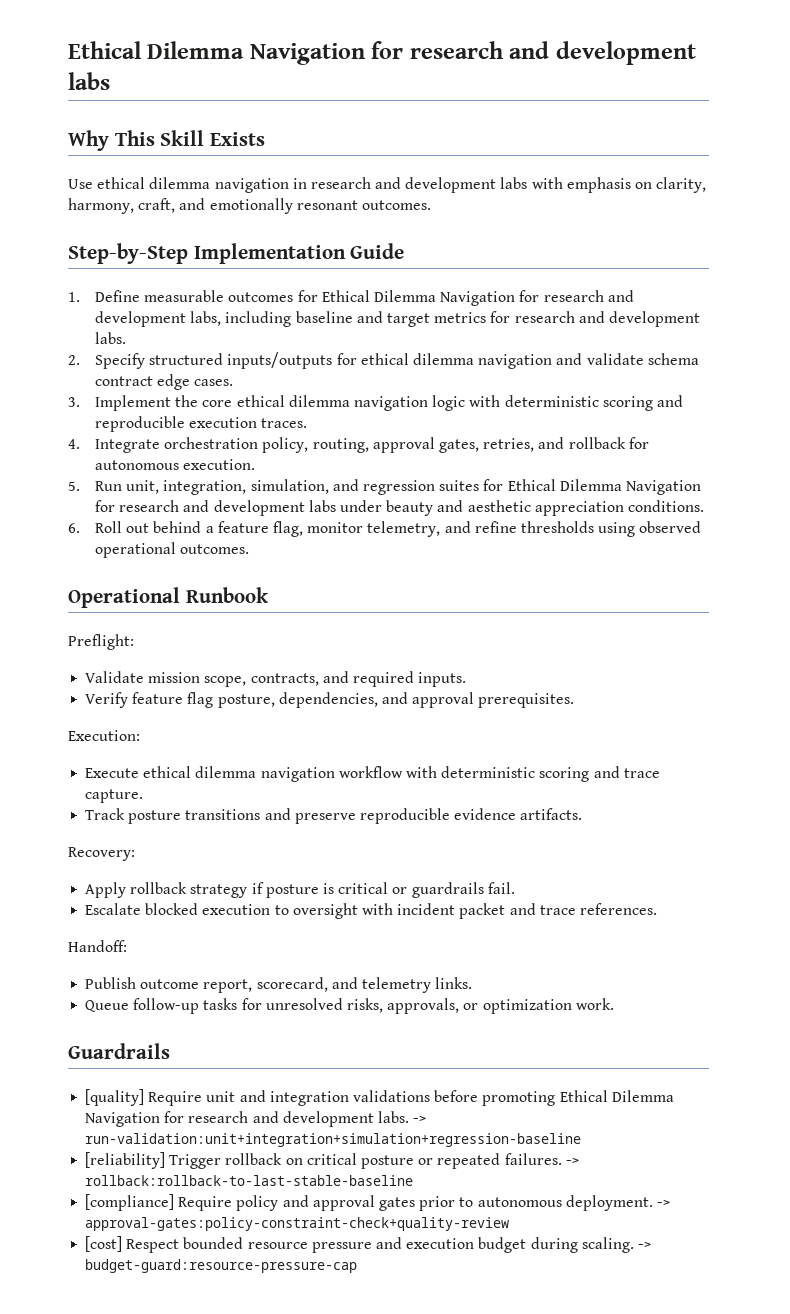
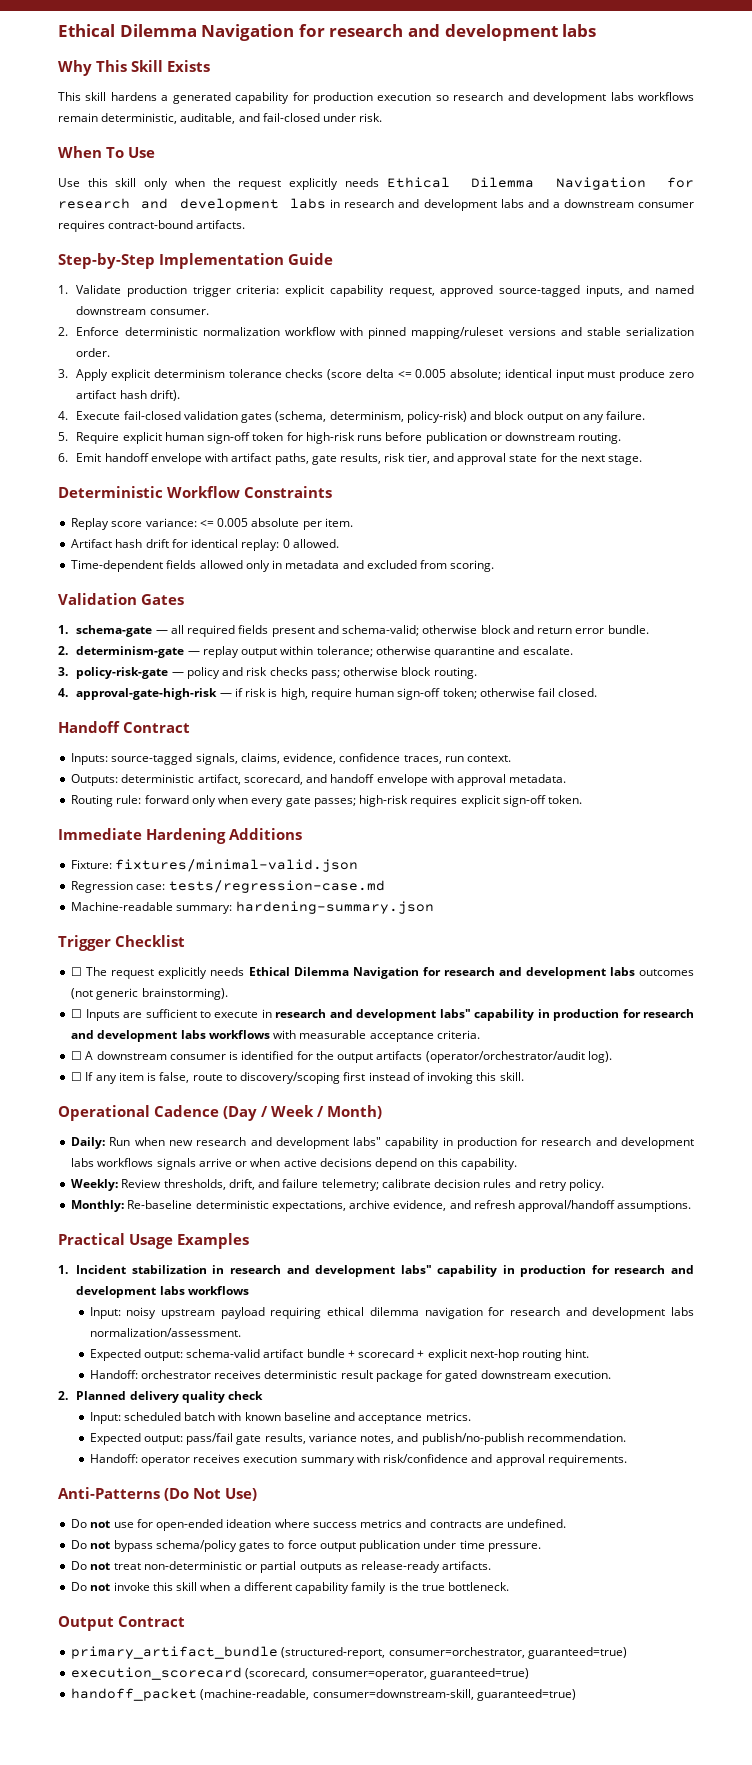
- Use ethical dilemma navigation in research and development labs with emphasis on clarity, harmony, craft, and emotionally resonant outcomes.
+ This skill hardens a generated capability for production execution so research and development labs workflows remain deterministic, auditable, and fail-closed under risk.
+ When To Use
+ Use this skill only when the request explicitly needs Ethical Dilemma Navigation for research and development labs in research and development labs and a downstream consumer requires contract-bound artifacts.
  Step-by-Step Implementation Guide
- 1. Define measurable outcomes for Ethical Dilemma Navigation for research and development labs, including baseline and target metrics for research and development labs.
- 2. Specify structured inputs/outputs for ethical dilemma navigation and validate schema contract edge cases.
- 3. Implement the core ethical dilemma navigation logic with deterministic scoring and reproducible execution traces.
- 4. Integrate orchestration policy, routing, approval gates, retries, and rollback for autonomous execution.
- 5. Run unit, integration, simulation, and regression suites for Ethical Dilemma Navigation for research and development labs under beauty and aesthetic appreciation conditions.
- 6. Roll out behind a feature flag, monitor telemetry, and refine thresholds using observed operational outcomes.
- Operational Runbook
- Preflight:
- Validate mission scope, contracts, and required inputs.
- Verify feature flag posture, dependencies, and approval prerequisites.
- Execution:
- Execute ethical dilemma navigation workflow with deterministic scoring and trace capture.
- Track posture transitions and preserve reproducible evidence artifacts.
- Recovery:
- Apply rollback strategy if posture is critical or guardrails fail.
- Escalate blocked execution to oversight with incident packet and trace references.
- Handoff:
- Publish outcome report, scorecard, and telemetry links.
- Queue follow-up tasks for unresolved risks, approvals, or optimization work.
- Guardrails
- [quality] Require unit and integration validations before promoting Ethical Dilemma Navigation for research and development labs. -> run-validation:unit+integration+simulation+regression-baseline
- [reliability] Trigger rollback on critical posture or repeated failures. -> rollback:rollback-to-last-stable-baseline
- [compliance] Require policy and approval gates prior to autonomous deployment. -> approval-gates:policy-constraint-check+quality-review
- [cost] Respect bounded resource pressure and execution budget during scaling. -> budget-guard:resource-pressure-cap
+ 1. Validate production trigger criteria: explicit capability request, approved source-tagged inputs, and named downstream consumer.
+ 2. Enforce deterministic normalization workflow with pinned mapping/ruleset versions and stable serialization order.
+ 3. Apply explicit determinism tolerance checks (score delta <= 0.005 absolute; identical input must produce zero artifact hash drift).
+ 4. Execute fail-closed validation gates (schema, determinism, policy-risk) and block output on any failure.
+ 5. Require explicit human sign-off token for high-risk runs before publication or downstream routing.
+ 6. Emit handoff envelope with artifact paths, gate results, risk tier, and approval state for the next stage.
+ Deterministic Workflow Constraints
+ Replay score variance: <= 0.005 absolute per item.
+ Artifact hash drift for identical replay: 0 allowed.
+ Time-dependent fields allowed only in metadata and excluded from scoring.
+ Validation Gates
+ 1. schema-gate — all required fields present and schema-valid; otherwise block and return error bundle.
+ 2. determinism-gate — replay output within tolerance; otherwise quarantine and escalate.
+ 3. policy-risk-gate — policy and risk checks pass; otherwise block routing.
+ 4. approval-gate-high-risk — if risk is high, require human sign-off token; otherwise fail closed.
+ Handoff Contract
+ Inputs: source-tagged signals, claims, evidence, confidence traces, run context.
+ Outputs: deterministic artifact, scorecard, and handoff envelope with approval metadata.
+ Routing rule: forward only when every gate passes; high-risk requires explicit sign-off token.
+ Immediate Hardening Additions
+ Fixture: fixtures/minimal-valid.json
+ Regression case: tests/regression-case.md
+ Machine-readable summary: hardening-summary.json
+ Trigger Checklist
+ ☐ The request explicitly needs Ethical Dilemma Navigation for research and development labs outcomes (not generic brainstorming).
+ ☐ Inputs are sufficient to execute in research and development labs" capability in production for research and development labs workflows with measurable acceptance criteria.
+ ☐ A downstream consumer is identified for the output artifacts (operator/orchestrator/audit log).
+ ☐ If any item is false, route to discovery/scoping first instead of invoking this skill.
+ Operational Cadence (Day / Week / Month)
+ Daily: Run when new research and development labs" capability in production for research and development labs workflows signals arrive or when active decisions depend on this capability.
+ Weekly: Review thresholds, drift, and failure telemetry; calibrate decision rules and retry policy.
+ Monthly: Re-baseline deterministic expectations, archive evidence, and refresh approval/handoff assumptions.
+ Practical Usage Examples
+ 1. Incident stabilization in research and development labs" capability in production for research and development labs workflows
+ Input: noisy upstream payload requiring ethical dilemma navigation for research and development labs normalization/assessment.
+ Expected output: schema-valid artifact bundle + scorecard + explicit next-hop routing hint.
+ Handoff: orchestrator receives deterministic result package for gated downstream execution.
+ 2. Planned delivery quality check
+ Input: scheduled batch with known baseline and acceptance metrics.
+ Expected output: pass/fail gate results, variance notes, and publish/no-publish recommendation.
+ Handoff: operator receives execution summary with risk/confidence and approval requirements.
+ Anti-Patterns (Do Not Use)
+ Do not use for open-ended ideation where success metrics and contracts are undefined.
+ Do not bypass schema/policy gates to force output publication under time pressure.
+ Do not treat non-deterministic or partial outputs as release-ready artifacts.
+ Do not invoke this skill when a different capability family is the true bottleneck.
+ Output Contract
+ primary_artifact_bundle (structured-report, consumer=orchestrator, guaranteed=true)
+ execution_scorecard (scorecard, consumer=operator, guaranteed=true)
+ handoff_packet (machine-readable, consumer=downstream-skill, guaranteed=true)

